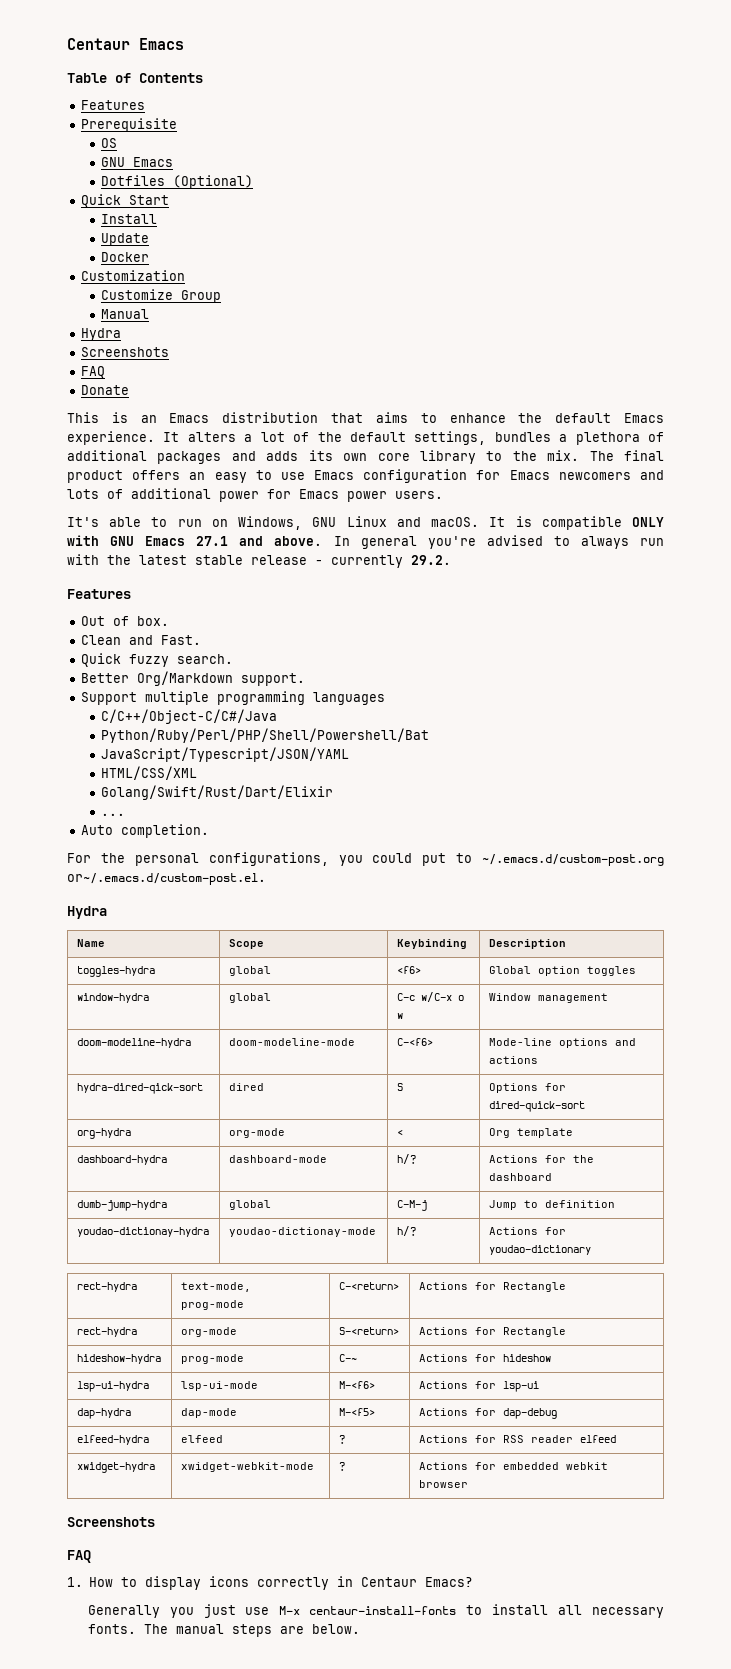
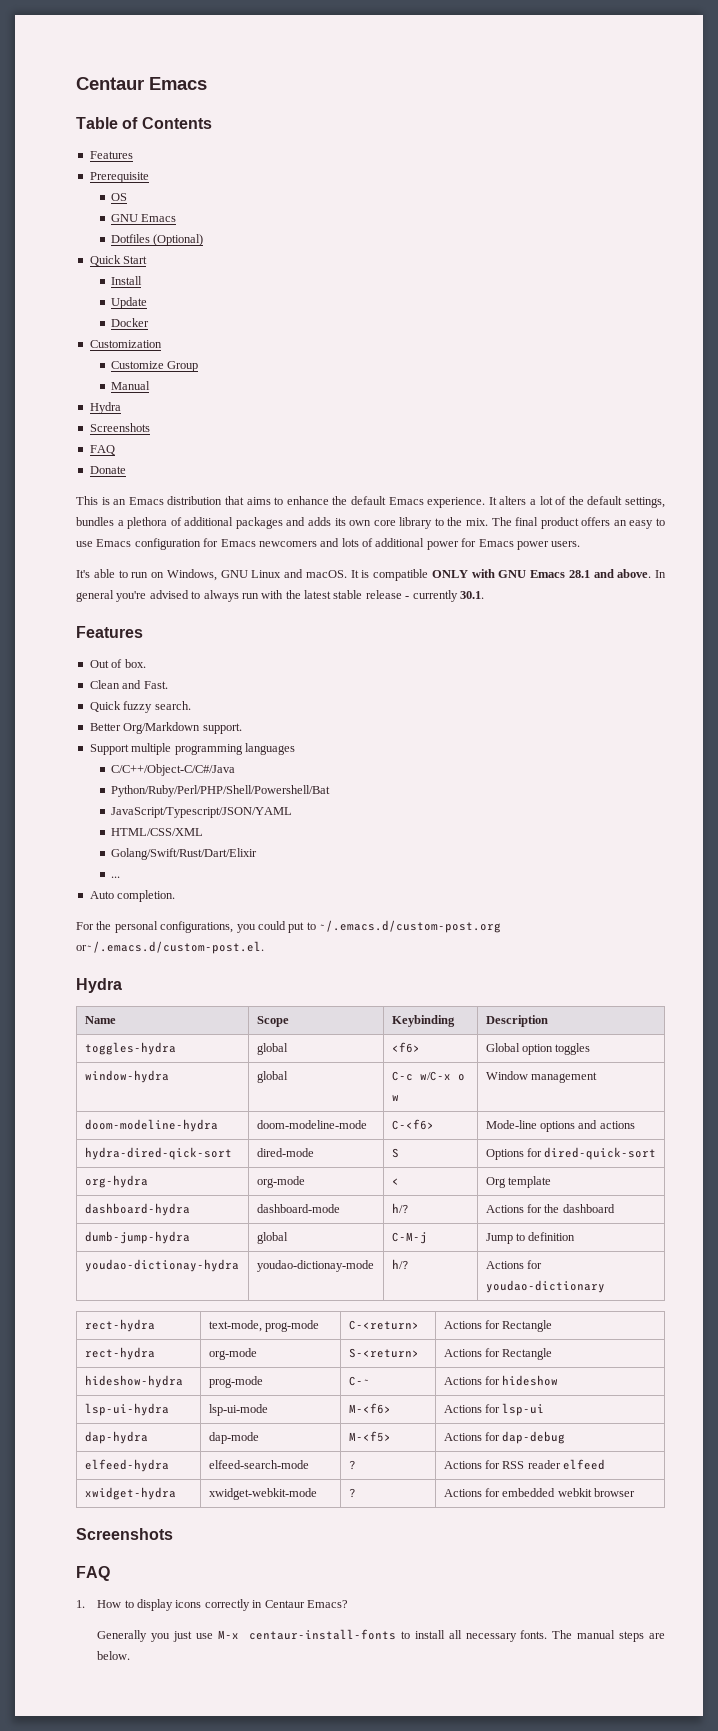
- It is compatible ONLY with GNU Emacs 27.1 and above.
+ It is compatible ONLY with GNU Emacs 28.1 and above.
- In general you're advised to always run with the latest stable release - currently 29.2.
+ In general you're advised to always run with the latest stable release - currently 30.1.
- hydra-dired-qick-sort | dired | S | Options for dired-quick-sort
+ hydra-dired-qick-sort | dired-mode | S | Options for dired-quick-sort
- elfeed-hydra | elfeed | ? | Actions for RSS reader elfeed
+ elfeed-hydra | elfeed-search-mode | ? | Actions for RSS reader elfeed

